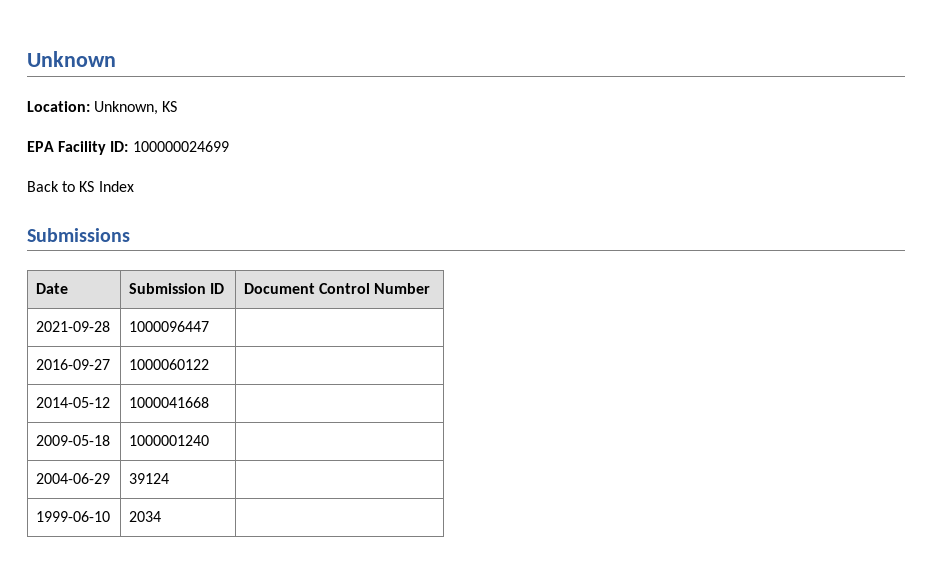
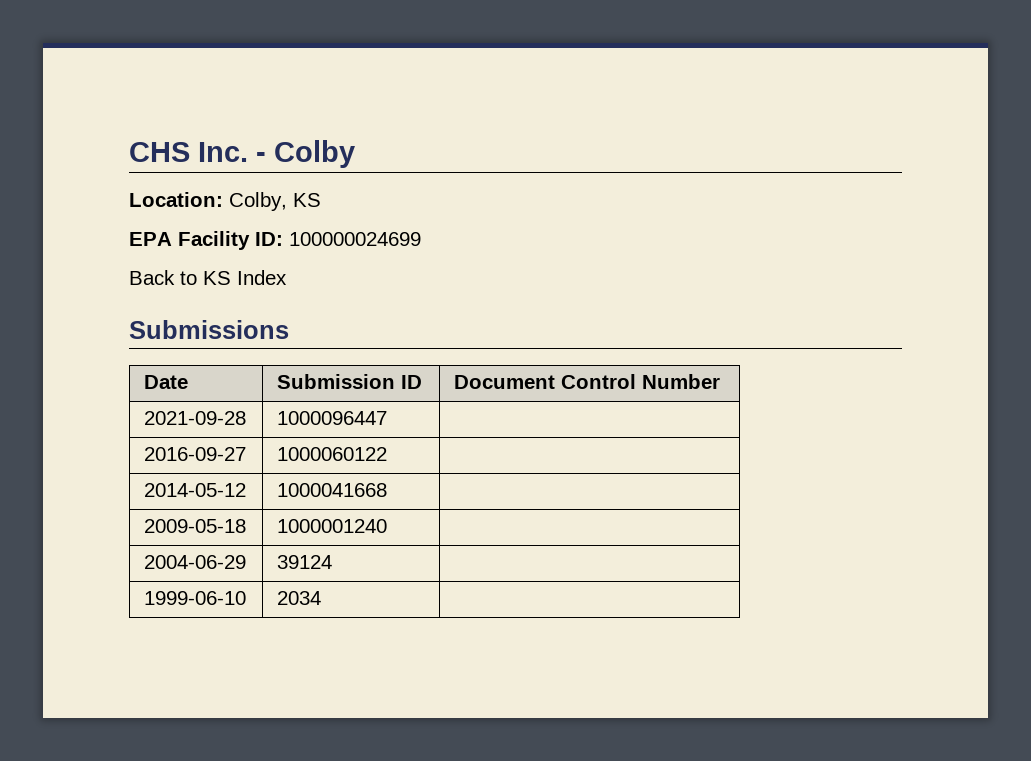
- Unknown
+ CHS Inc. - Colby
- Location: Unknown, KS
+ Location: Colby, KS

